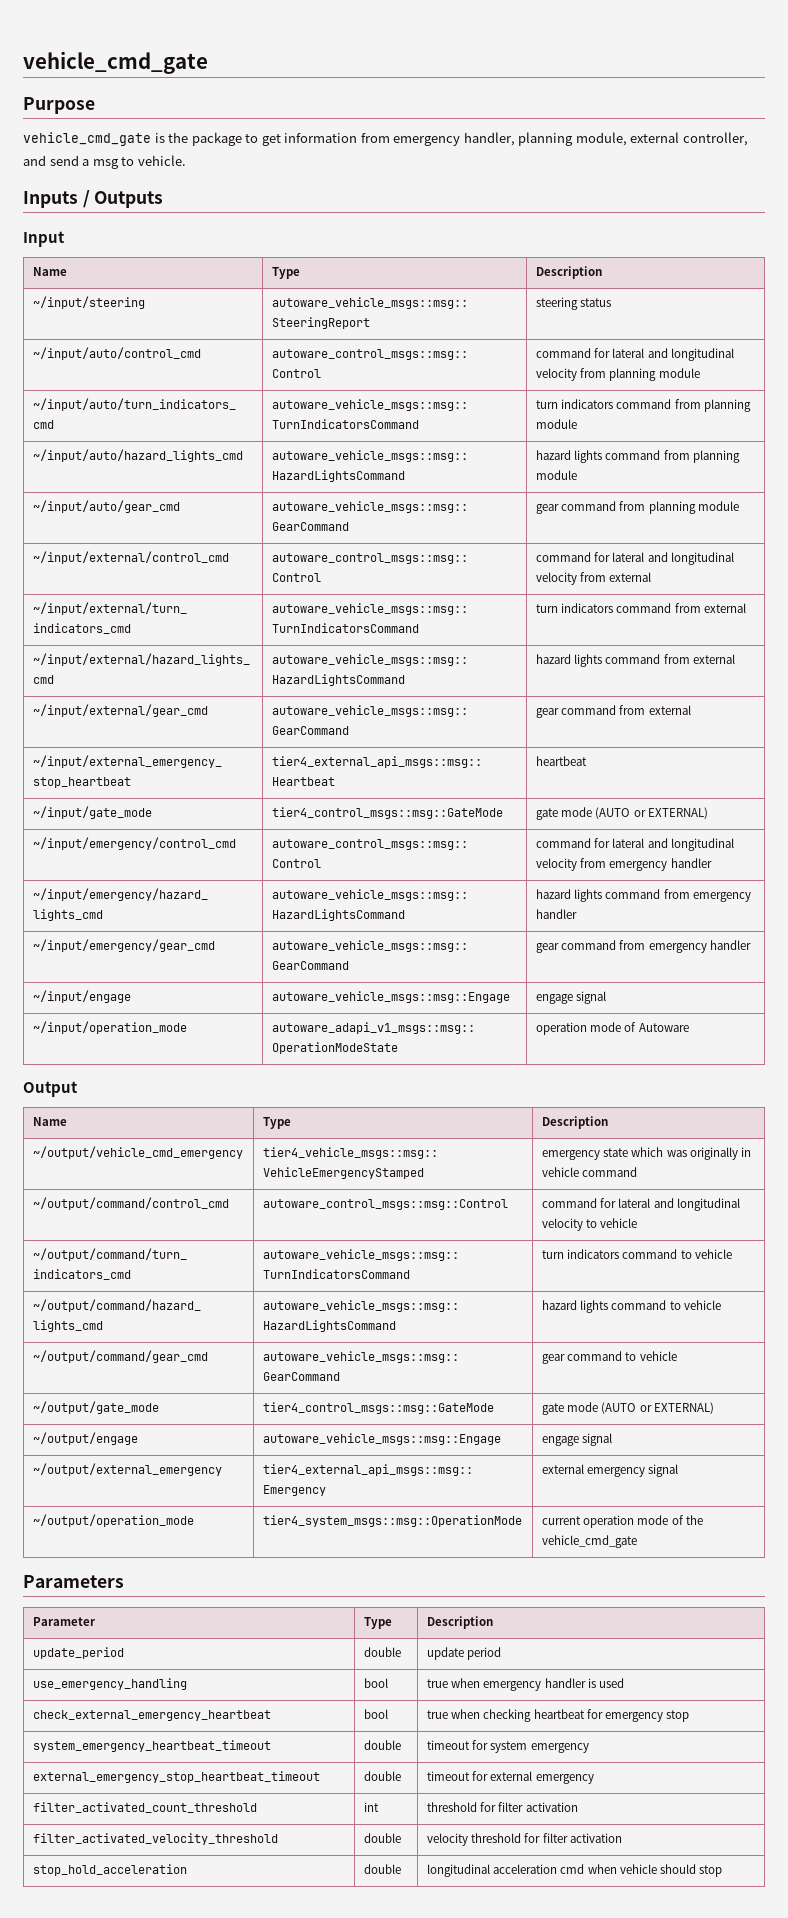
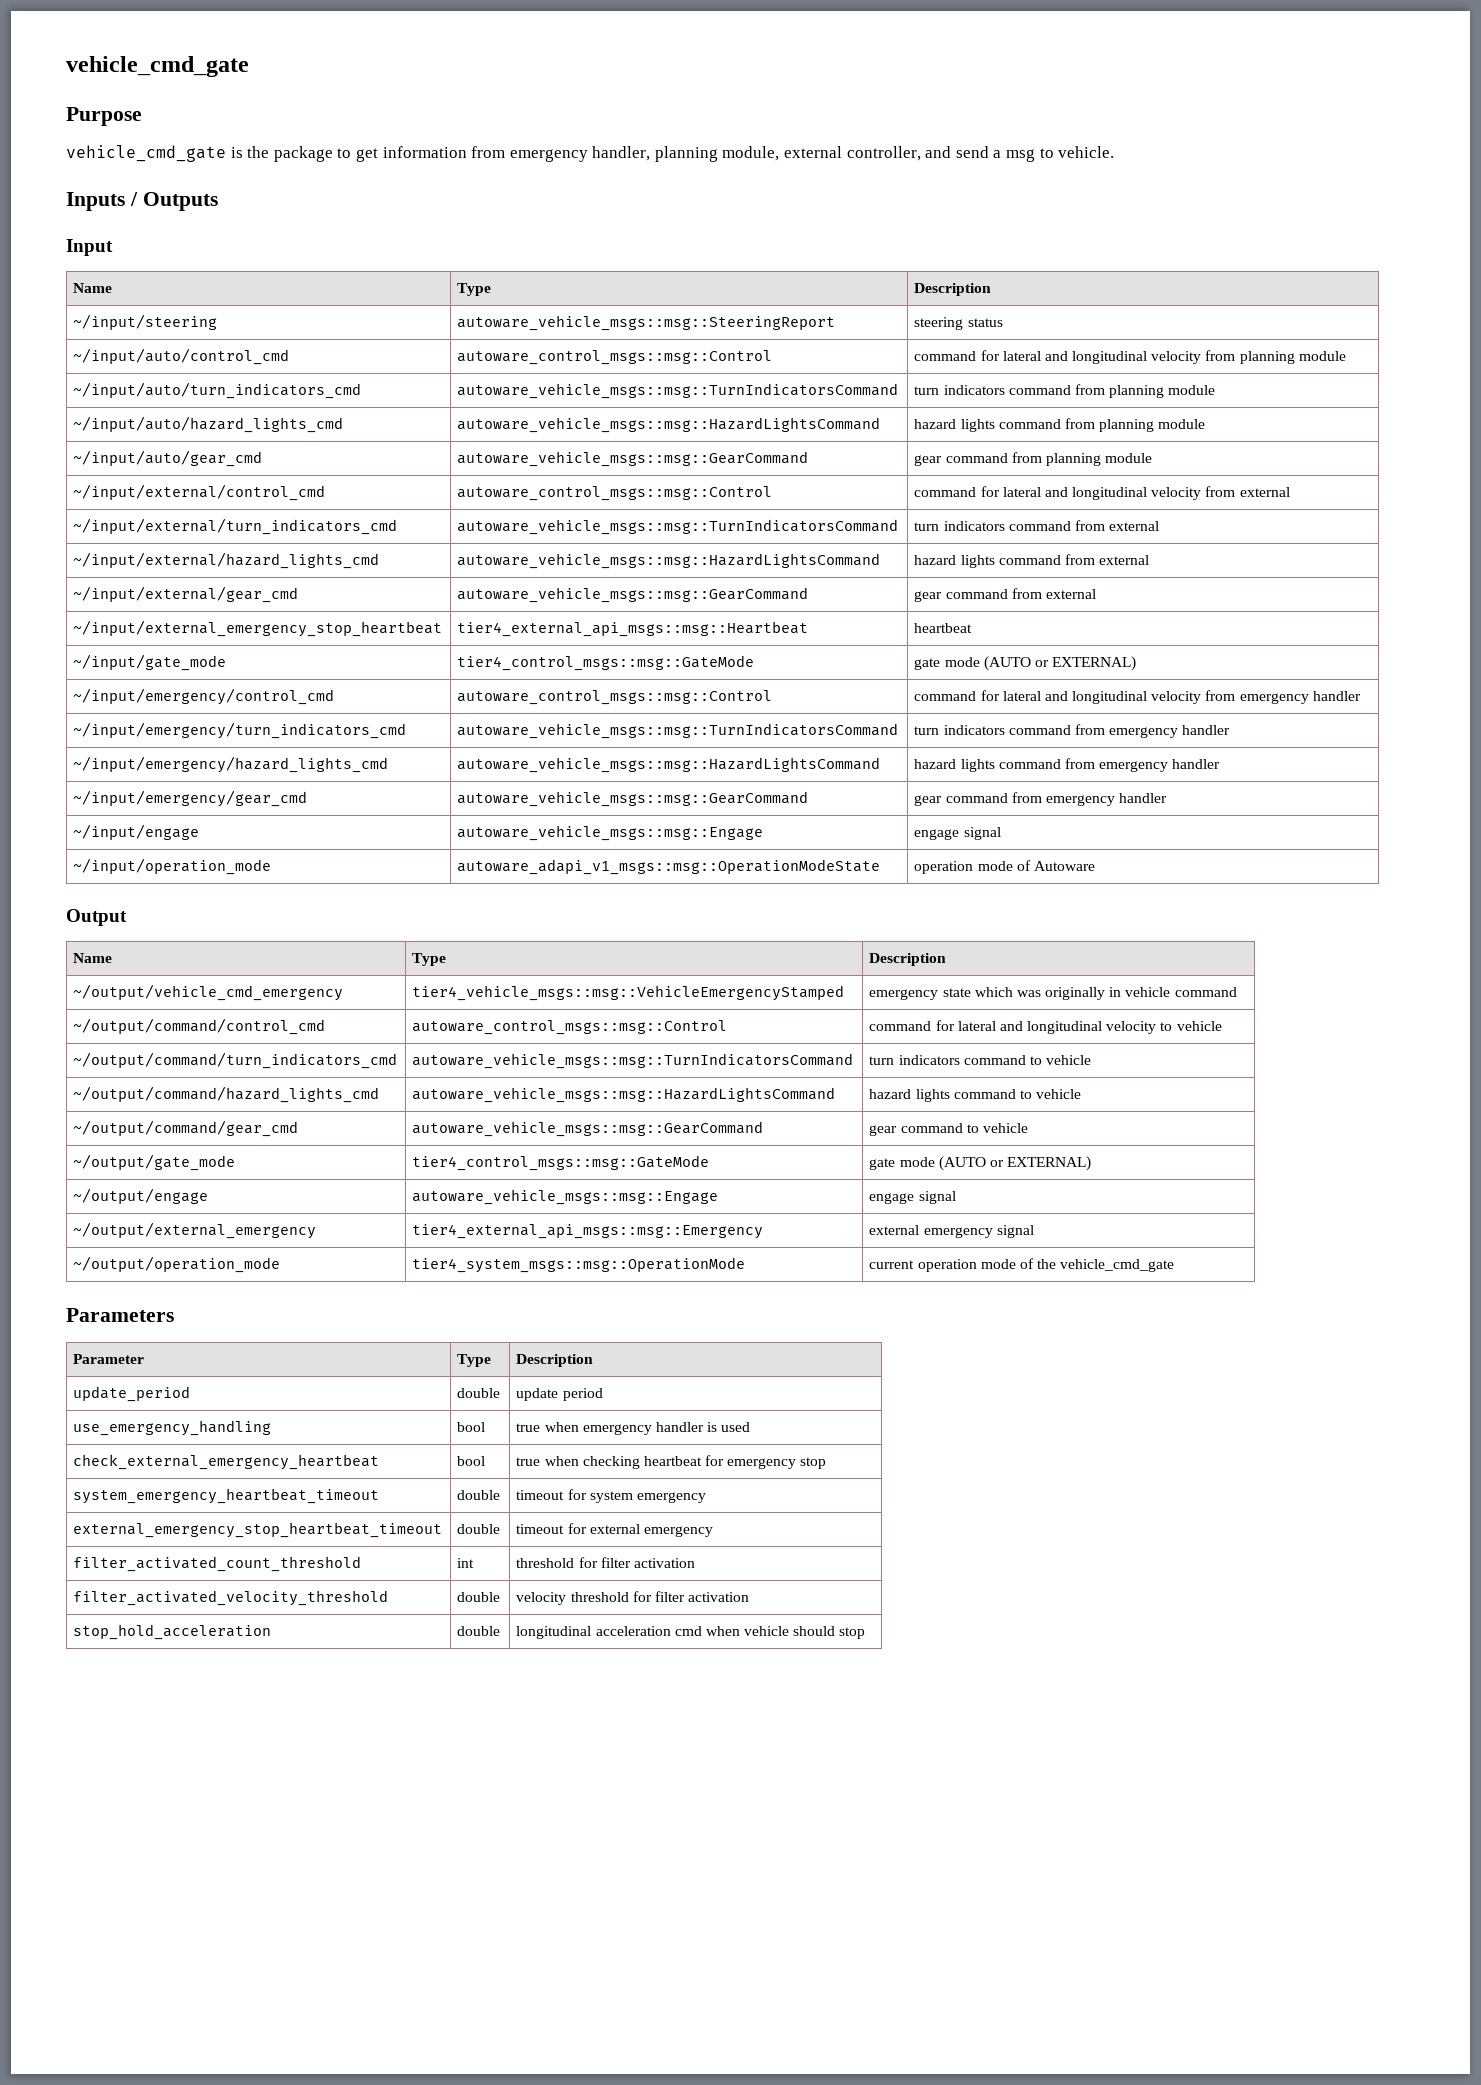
+ ~/input/emergency/turn_indicators_cmd | autoware_vehicle_msgs::msg::TurnIndicatorsCommand | turn indicators command from emergency handler

